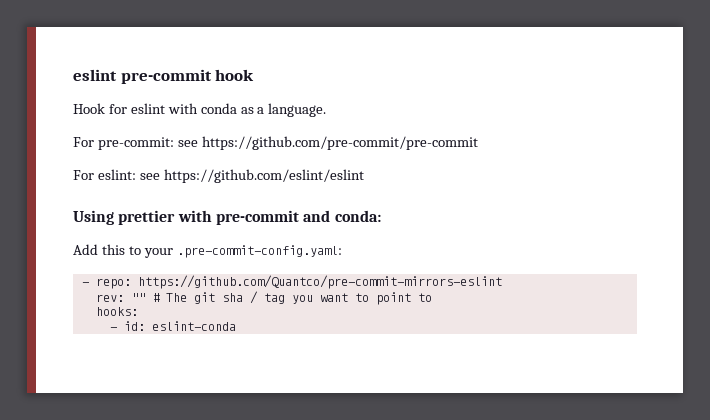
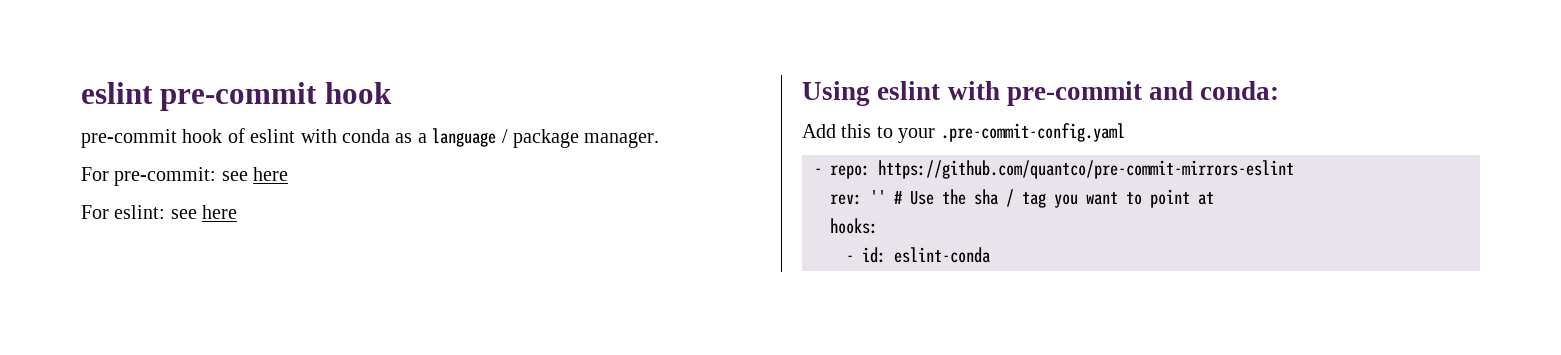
- Hook for eslint with conda as a language.
+ pre-commit hook of eslint with conda as a language / package manager.
- For pre-commit: see https://github.com/pre-commit/pre-commit
+ For pre-commit: see here
- For eslint: see https://github.com/eslint/eslint
+ For eslint: see here
- Using prettier with pre-commit and conda:
+ Using eslint with pre-commit and conda:
- Add this to your .pre-commit-config.yaml:
+ Add this to your .pre-commit-config.yaml
- - repo: https://github.com/Quantco/pre-commit-mirrors-eslint
+ - repo: https://github.com/quantco/pre-commit-mirrors-eslint
- rev: "" # The git sha / tag you want to point to
+ rev: '' # Use the sha / tag you want to point at

